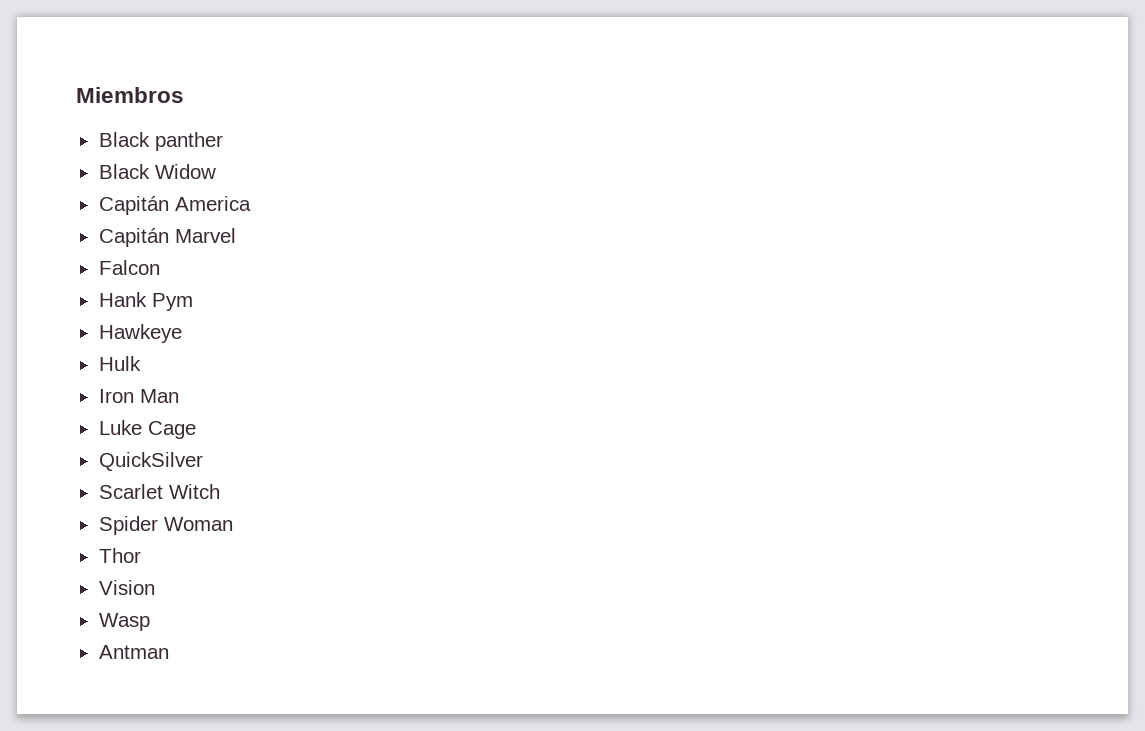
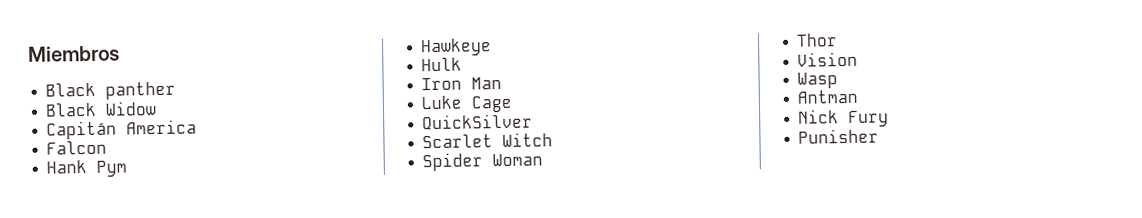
- Capitán Marvel
+ Nick Fury
+ Punisher

